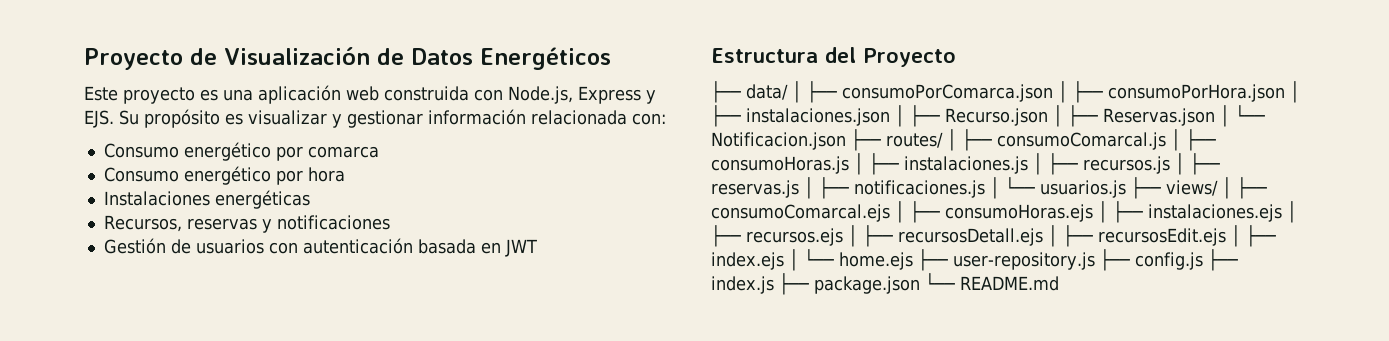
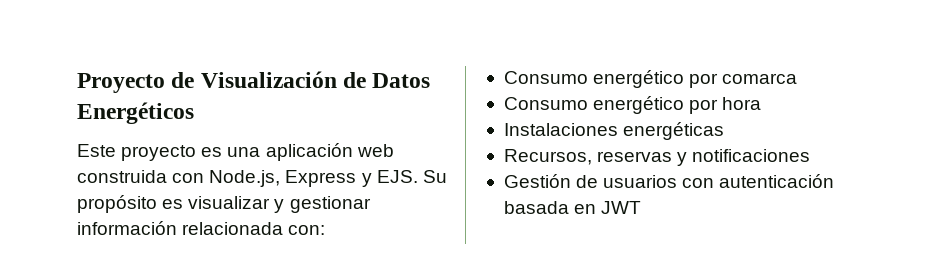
- Estructura del Proyecto
- ├── data/ │ ├── consumoPorComarca.json │ ├── consumoPorHora.json │ ├── instalaciones.json │ ├── Recurso.json │ ├── Reservas.json │ └── Notificacion.json ├── routes/ │ ├── consumoComarcal.js │ ├── consumoHoras.js │ ├── instalaciones.js │ ├── recursos.js │ ├── reservas.js │ ├── notificaciones.js │ └── usuarios.js ├── views/ │ ├── consumoComarcal.ejs │ ├── consumoHoras.ejs │ ├── instalaciones.ejs │ ├── recursos.ejs │ ├── recursosDetall.ejs │ ├── recursosEdit.ejs │ ├── index.ejs │ └── home.ejs ├── user-repository.js ├── config.js ├── index.js ├── package.json └── README.md

